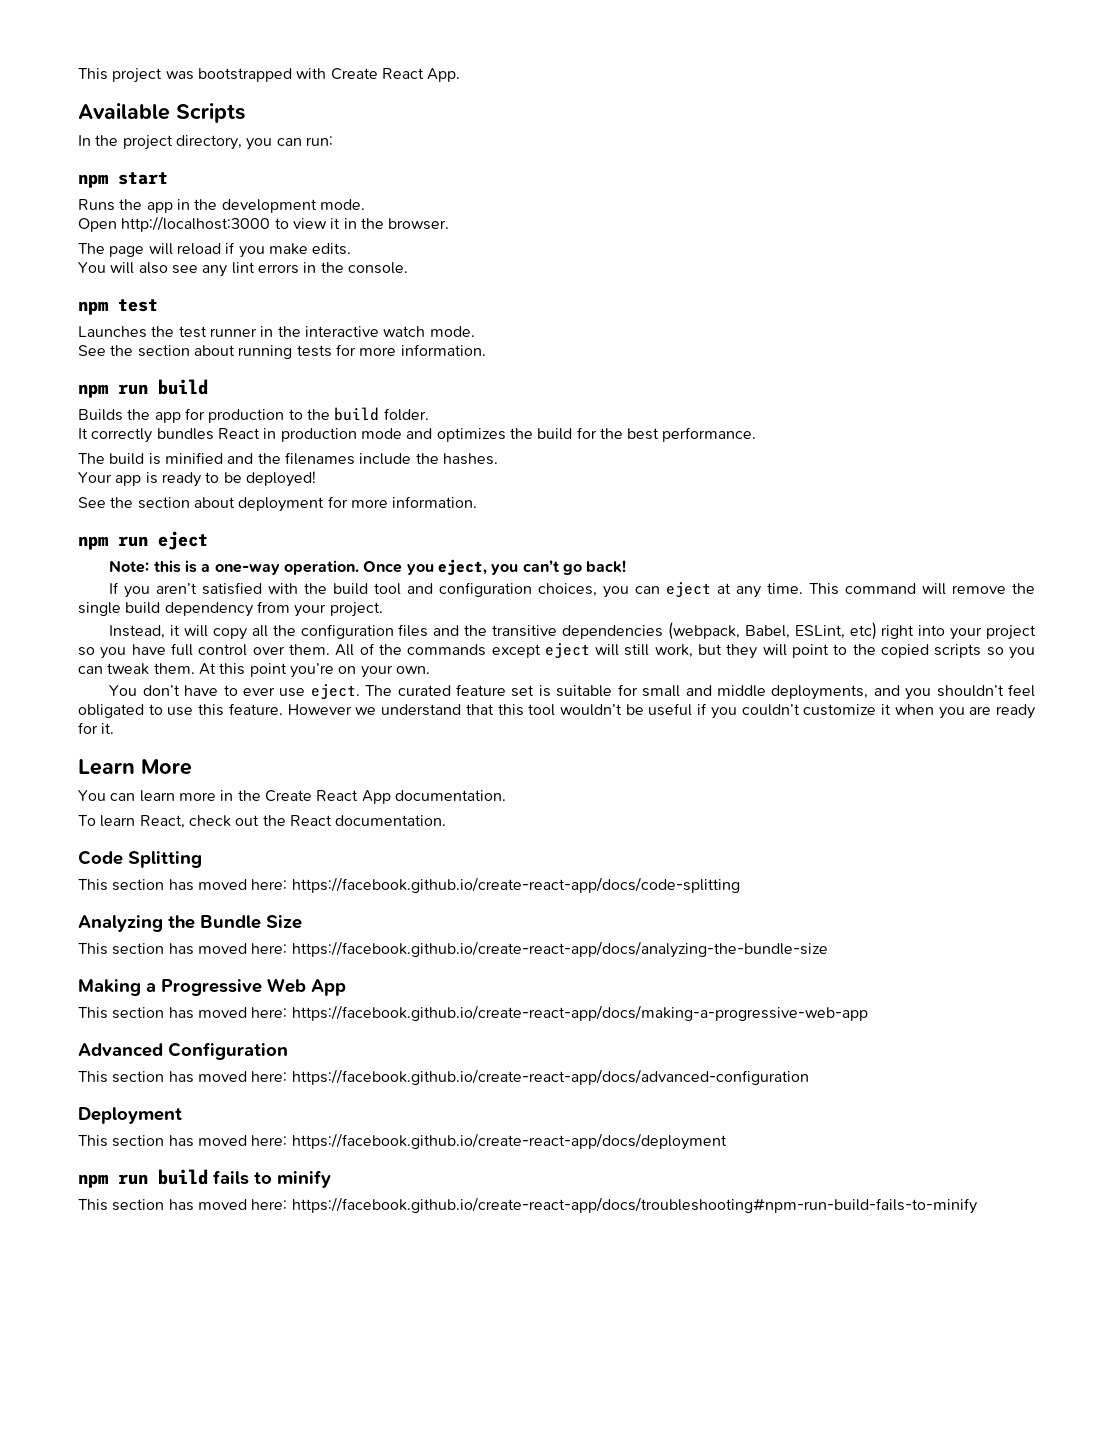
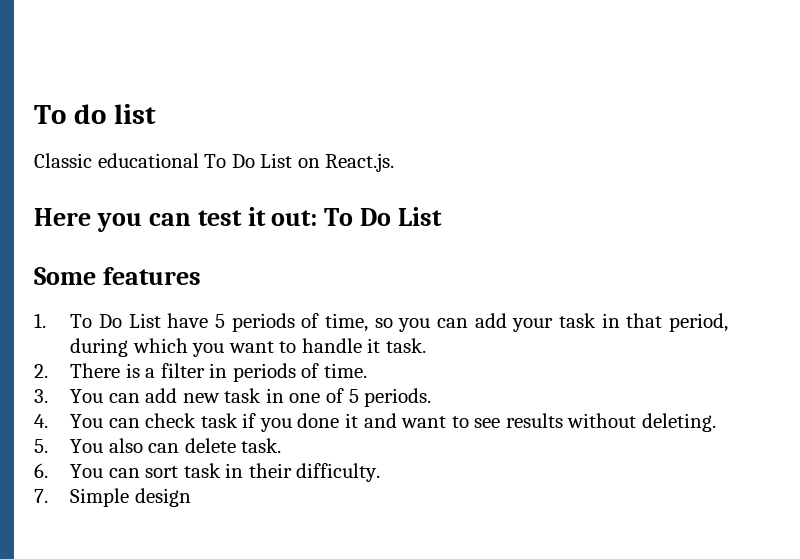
- This project was bootstrapped with Create React App.
- Available Scripts
- In the project directory, you can run:
- npm start
- Runs the app in the development mode.
- Open http://localhost:3000 to view it in the browser.
- The page will reload if you make edits.
- You will also see any lint errors in the console.
- npm test
- Launches the test runner in the interactive watch mode.
- See the section about running tests for more information.
- npm run build
- Builds the app for production to the build folder.
- It correctly bundles React in production mode and optimizes the build for the best performance.
- The build is minified and the filenames include the hashes.
- Your app is ready to be deployed!
- See the section about deployment for more information.
- npm run eject
- Note: this is a one-way operation. Once you eject, you can’t go back!
- If you aren’t satisfied with the build tool and configuration choices, you can eject at any time. This command will remove the single build dependency from your project.
- Instead, it will copy all the configuration files and the transitive dependencies (webpack, Babel, ESLint, etc) right into your project so you have full control over them. All of the commands except eject will still work, but they will point to the copied scripts so you can tweak them. At this point you’re on your own.
- You don’t have to ever use eject. The curated feature set is suitable for small and middle deployments, and you shouldn’t feel obligated to use this feature. However we understand that this tool wouldn’t be useful if you couldn’t customize it when you are ready for it.
- Learn More
- You can learn more in the Create React App documentation.
- To learn React, check out the React documentation.
- Code Splitting
- This section has moved here: https://facebook.github.io/create-react-app/docs/code-splitting
- Analyzing the Bundle Size
- This section has moved here: https://facebook.github.io/create-react-app/docs/analyzing-the-bundle-size
- Making a Progressive Web App
- This section has moved here: https://facebook.github.io/create-react-app/docs/making-a-progressive-web-app
- Advanced Configuration
- This section has moved here: https://facebook.github.io/create-react-app/docs/advanced-configuration
- Deployment
- This section has moved here: https://facebook.github.io/create-react-app/docs/deployment
- npm run build fails to minify
- This section has moved here: https://facebook.github.io/create-react-app/docs/troubleshooting#npm-run-build-fails-to-minify
+ To do list
+ Classic educational To Do List on React.js.
+ Here you can test it out: To Do List
+ Some features
+ 1. To Do List have 5 periods of time, so you can add your task in that period, during which you want to handle it task.
+ 2. There is a filter in periods of time.
+ 3. You can add new task in one of 5 periods.
+ 4. You can check task if you done it and want to see results without deleting.
+ 5. You also can delete task.
+ 6. You can sort task in their difficulty.
+ 7. Simple design

